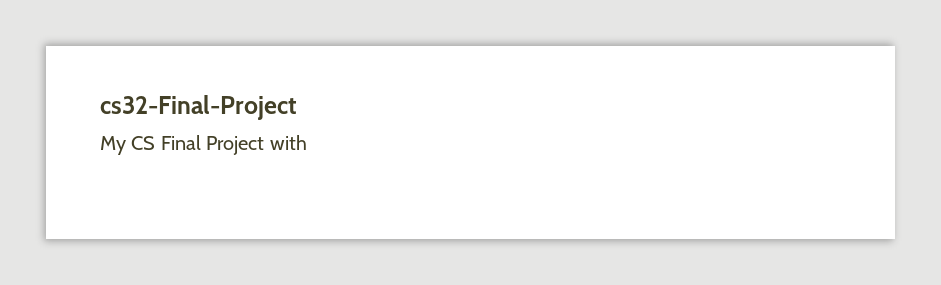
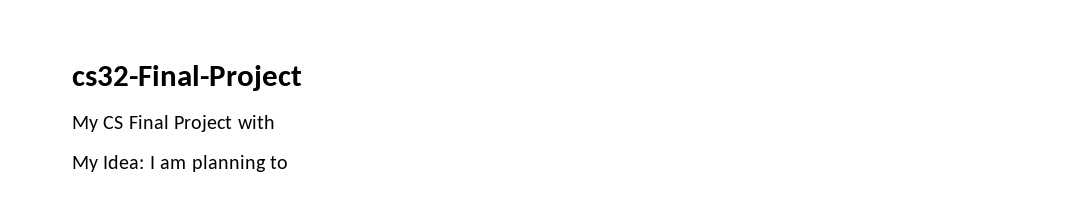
+ My Idea: I am planning to

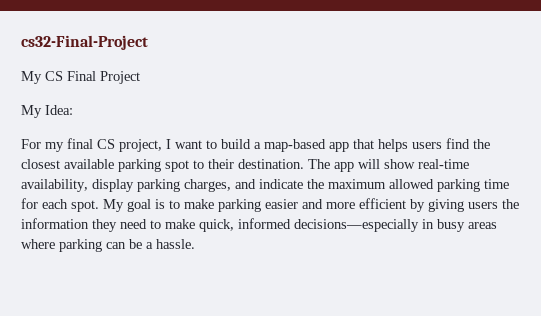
- My CS Final Project with
+ My CS Final Project
- My Idea: I am planning to
+ My Idea:
+ For my final CS project, I want to build a map-based app that helps users find the closest available parking spot to their destination. The app will show real-time availability, display parking charges, and indicate the maximum allowed parking time for each spot. My goal is to make parking easier and more efficient by giving users the information they need to make quick, informed decisions—especially in busy areas where parking can be a hassle.

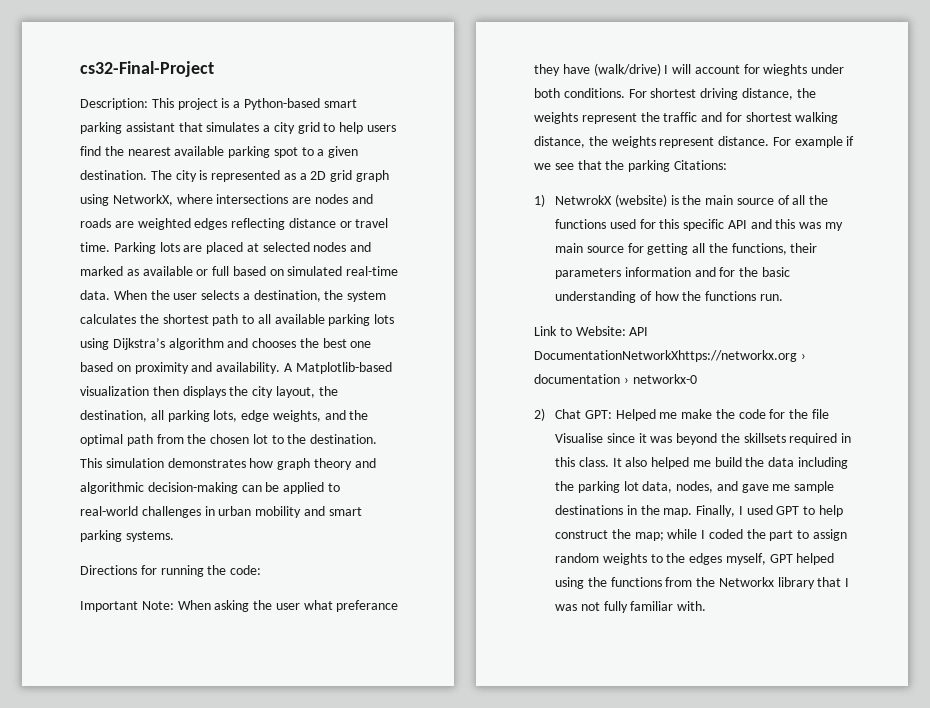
- My CS Final Project
- My Idea:
- For my final CS project, I want to build a map-based app that helps users find the closest available parking spot to their destination. The app will show real-time availability, display parking charges, and indicate the maximum allowed parking time for each spot. My goal is to make parking easier and more efficient by giving users the information they need to make quick, informed decisions—especially in busy areas where parking can be a hassle.
+ Description: This project is a Python-based smart parking assistant that simulates a city grid to help users find the nearest available parking spot to a given destination. The city is represented as a 2D grid graph using NetworkX, where intersections are nodes and roads are weighted edges reflecting distance or travel time. Parking lots are placed at selected nodes and marked as available or full based on simulated real-time data. When the user selects a destination, the system calculates the shortest path to all available parking lots using Dijkstra’s algorithm and chooses the best one based on proximity and availability. A Matplotlib-based visualization then displays the city layout, the destination, all parking lots, edge weights, and the optimal path from the chosen lot to the destination. This simulation demonstrates how graph theory and algorithmic decision-making can be applied to real-world challenges in urban mobility and smart parking systems.
+ Directions for running the code:
+ Important Note: When asking the user what preferance they have (walk/drive) I will account for wieghts under both conditions. For shortest driving distance, the weights represent the traffic and for shortest walking distance, the weights represent distance. For example if we see that the parking Citations:
+ 1) NetwrokX (website) is the main source of all the functions used for this specific API and this was my main source for getting all the functions, their parameters information and for the basic understanding of how the functions run.
+ Link to Website: API DocumentationNetworkXhttps://networkx.org › documentation › networkx-0
+ 2) Chat GPT: Helped me make the code for the file Visualise since it was beyond the skillsets required in this class. It also helped me build the data including the parking lot data, nodes, and gave me sample destinations in the map. Finally, I used GPT to help construct the map; while I coded the part to assign random weights to the edges myself, GPT helped using the functions from the Networkx library that I was not fully familiar with.

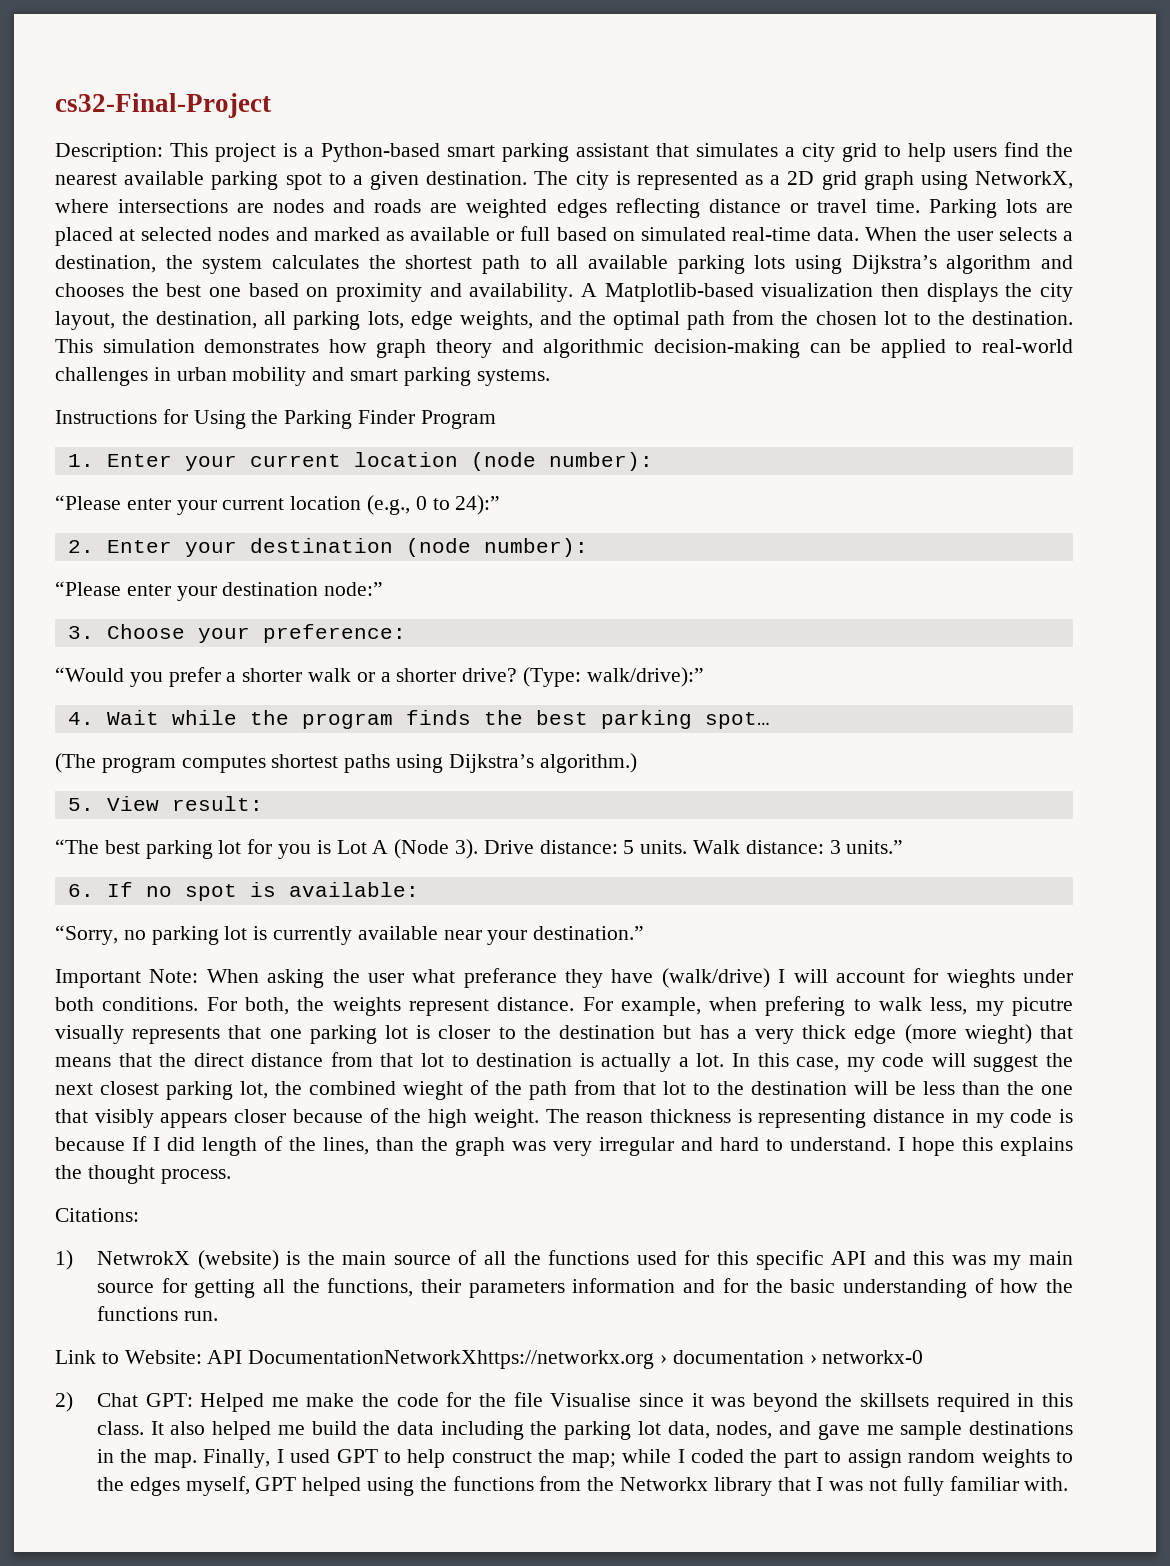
- Directions for running the code:
+ Instructions for Using the Parking Finder Program
+ 1. Enter your current location (node number):
+ “Please enter your current location (e.g., 0 to 24):”
+ 2. Enter your destination (node number):
+ “Please enter your destination node:”
+ 3. Choose your preference:
+ “Would you prefer a shorter walk or a shorter drive? (Type: walk/drive):”
+ 4. Wait while the program finds the best parking spot…
+ (The program computes shortest paths using Dijkstra’s algorithm.)
+ 5. View result:
+ “The best parking lot for you is Lot A (Node 3). Drive distance: 5 units. Walk distance: 3 units.”
+ 6. If no spot is available:
+ “Sorry, no parking lot is currently available near your destination.”
- For shortest driving distance, the weights represent the traffic and for shortest walking distance, the weights represent distance.
+ For both, the weights represent distance.
- For example if we see that the parking Citations:
+ For example, when prefering to walk less, my picutre visually represents that one parking lot is closer to the destination but has a very thick edge (more wieght) that means that the direct distance from that lot to destination is actually a lot. In this case, my code will suggest the next closest parking lot, the combined wieght of the path from that lot to the destination will be less than the one that visibly appears closer because of the high weight. The reason thickness is representing distance in my code is because If I did length of the lines, than the graph was very irregular and hard to understand. I hope this explains the thought process.
+ Citations:

